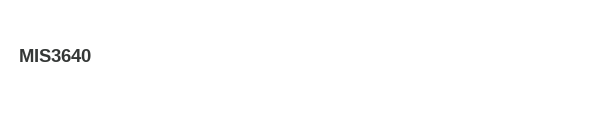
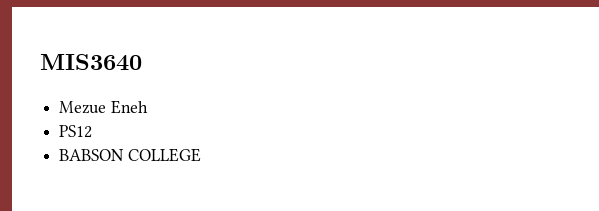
+ Mezue Eneh
+ PS12
+ BABSON COLLEGE

